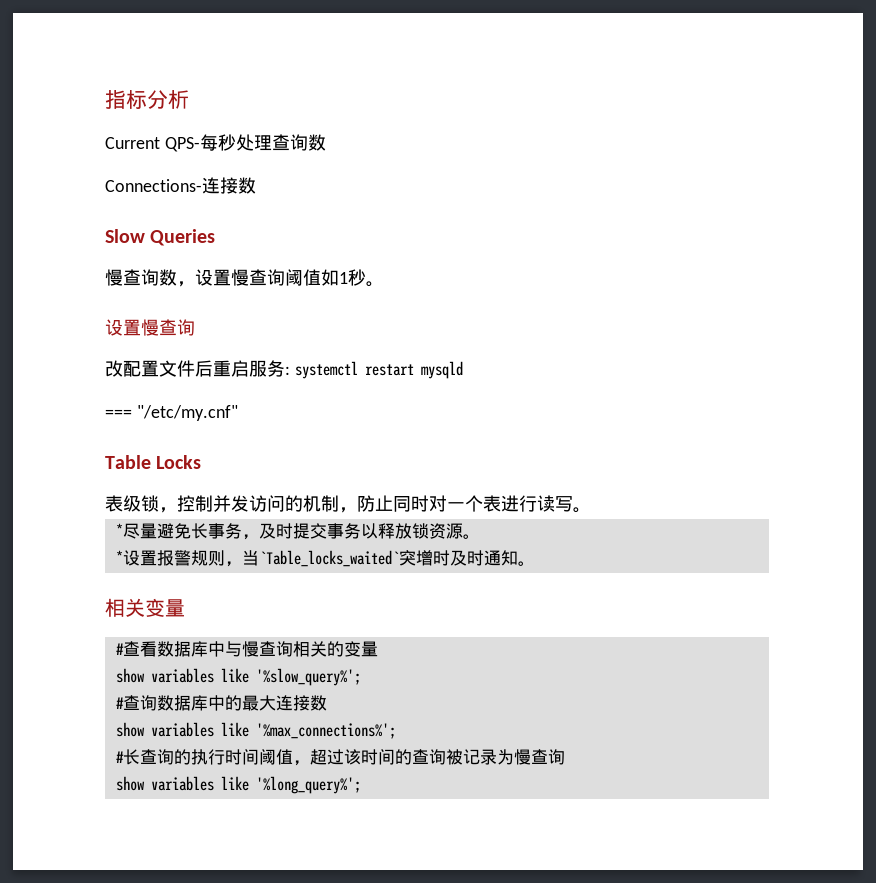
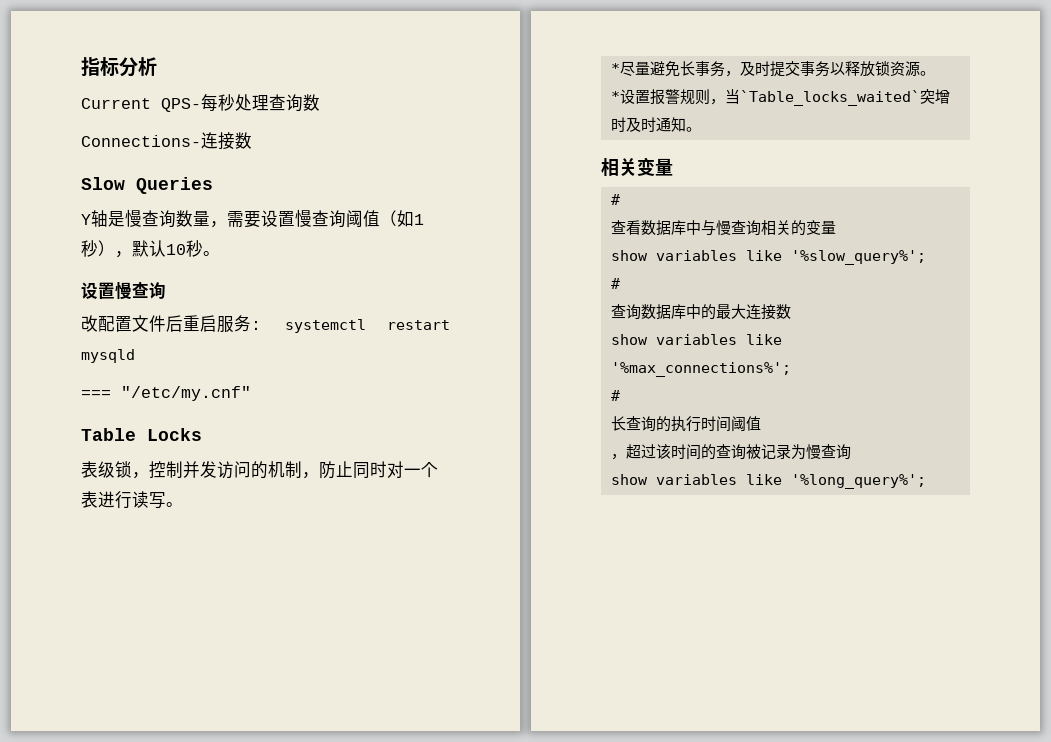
- 慢查询数，设置慢查询阈值如1秒。
+ Y轴是慢查询数量，需要设置慢查询阈值（如1秒），默认10秒。
  相关变量
- #查看数据库中与慢查询相关的变量
+ #
+ 查看数据库中与慢查询相关的变量
  show variables like '%slow_query%';
- #查询数据库中的最大连接数
+ #
+ 查询数据库中的最大连接数
  show variables like '%max_connections%';
- #长查询的执行时间阈值，超过该时间的查询被记录为慢查询
+ #
+ 长查询的执行时间阈值
+ ，超过该时间的查询被记录为慢查询

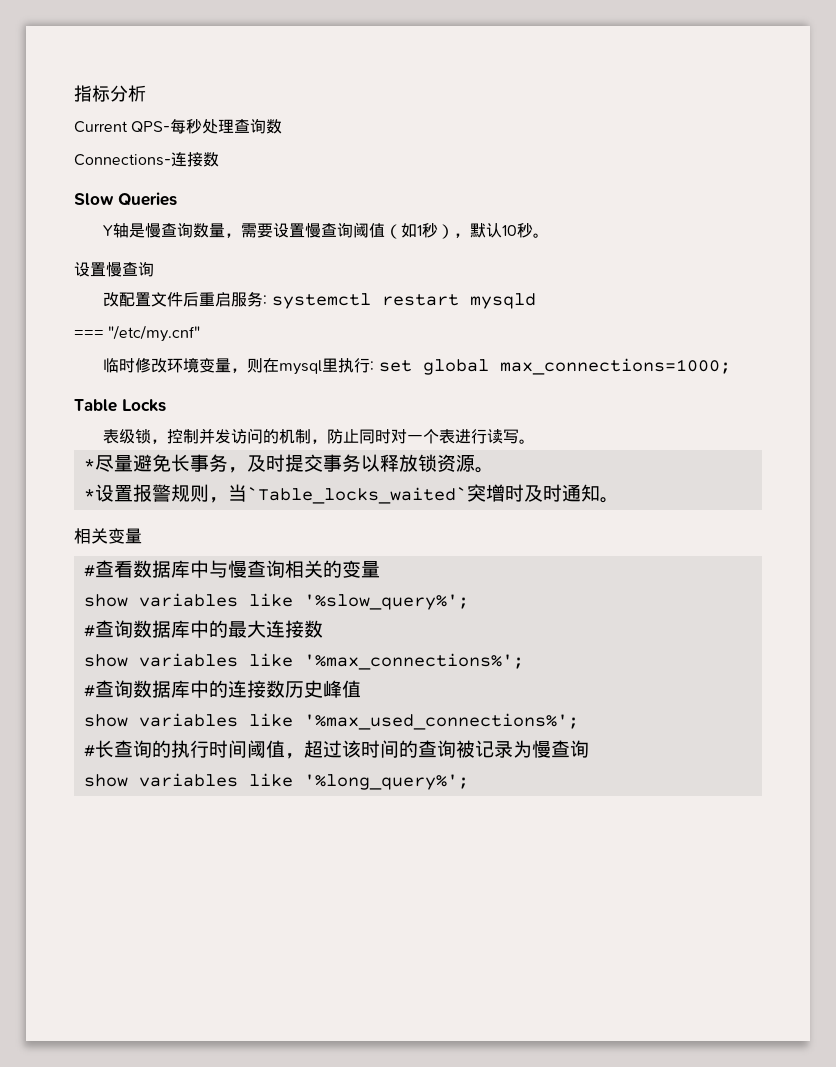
+ 临时修改环境变量，则在mysql里执行: set global max_connections=1000;
  相关变量
- #
- 查看数据库中与慢查询相关的变量
+ #查看数据库中与慢查询相关的变量
  show variables like '%slow_query%';
- #
- 查询数据库中的最大连接数
+ #查询数据库中的最大连接数
  show variables like '%max_connections%';
- #
- 长查询的执行时间阈值
- ，超过该时间的查询被记录为慢查询
+ #查询数据库中的连接数历史峰值
+ show variables like '%max_used_connections%';
+ #长查询的执行时间阈值，超过该时间的查询被记录为慢查询

